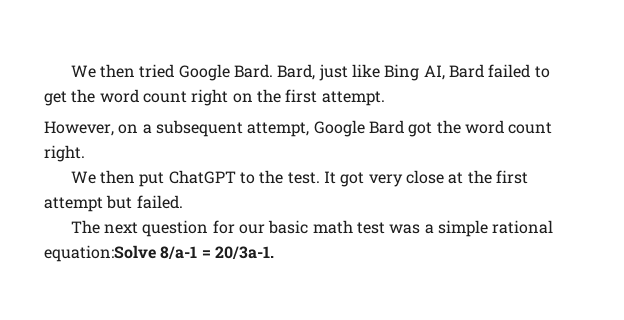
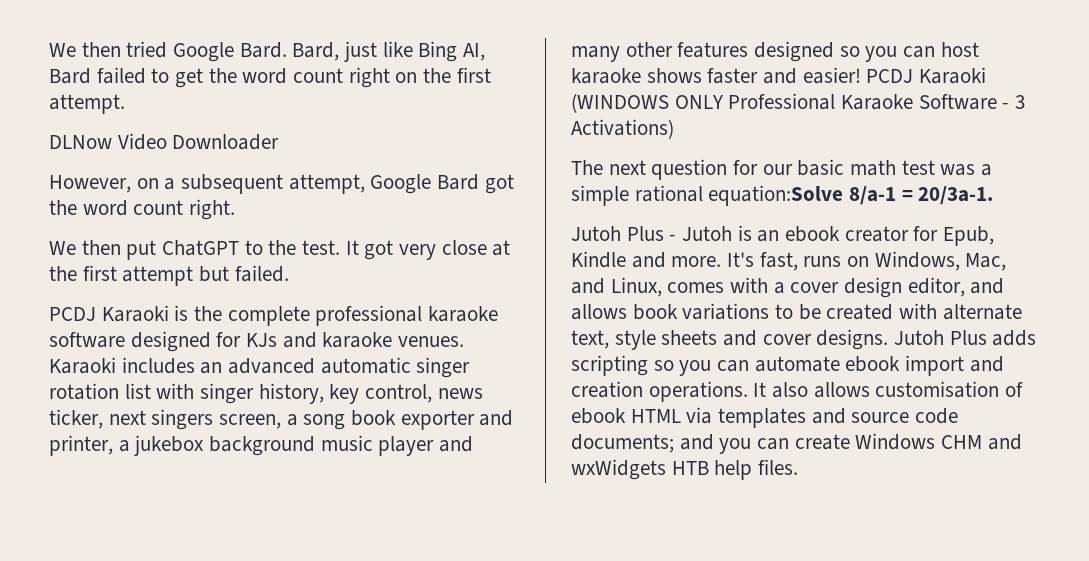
+ DLNow Video Downloader
+ PCDJ Karaoki is the complete professional karaoke software designed for KJs and karaoke venues. Karaoki includes an advanced automatic singer rotation list with singer history, key control, news ticker, next singers screen, a song book exporter and printer, a jukebox background music player and many other features designed so you can host karaoke shows faster and easier! PCDJ Karaoki (WINDOWS ONLY Professional Karaoke Software - 3 Activations)
+ Jutoh Plus - Jutoh is an ebook creator for Epub, Kindle and more. It's fast, runs on Windows, Mac, and Linux, comes with a cover design editor, and allows book variations to be created with alternate text, style sheets and cover designs. Jutoh Plus adds scripting so you can automate ebook import and creation operations. It also allows customisation of ebook HTML via templates and source code documents; and you can create Windows CHM and wxWidgets HTB help files.

